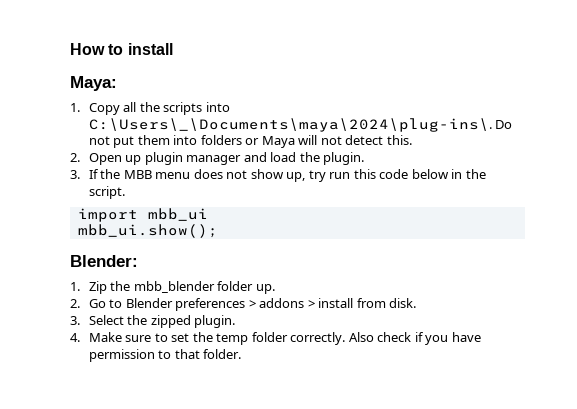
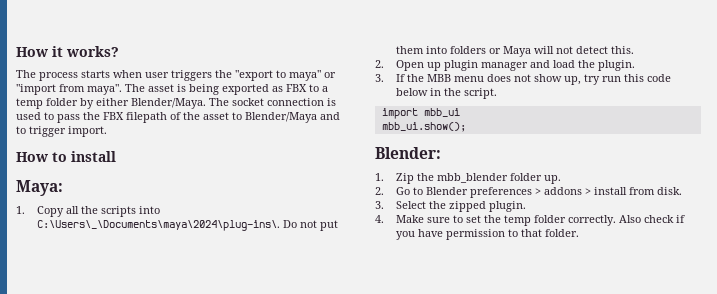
+ How it works?
+ The process starts when user triggers the "export to maya" or "import from maya". The asset is being exported as FBX to a temp folder by either Blender/Maya. The socket connection is used to pass the FBX filepath of the asset to Blender/Maya and to trigger import.

